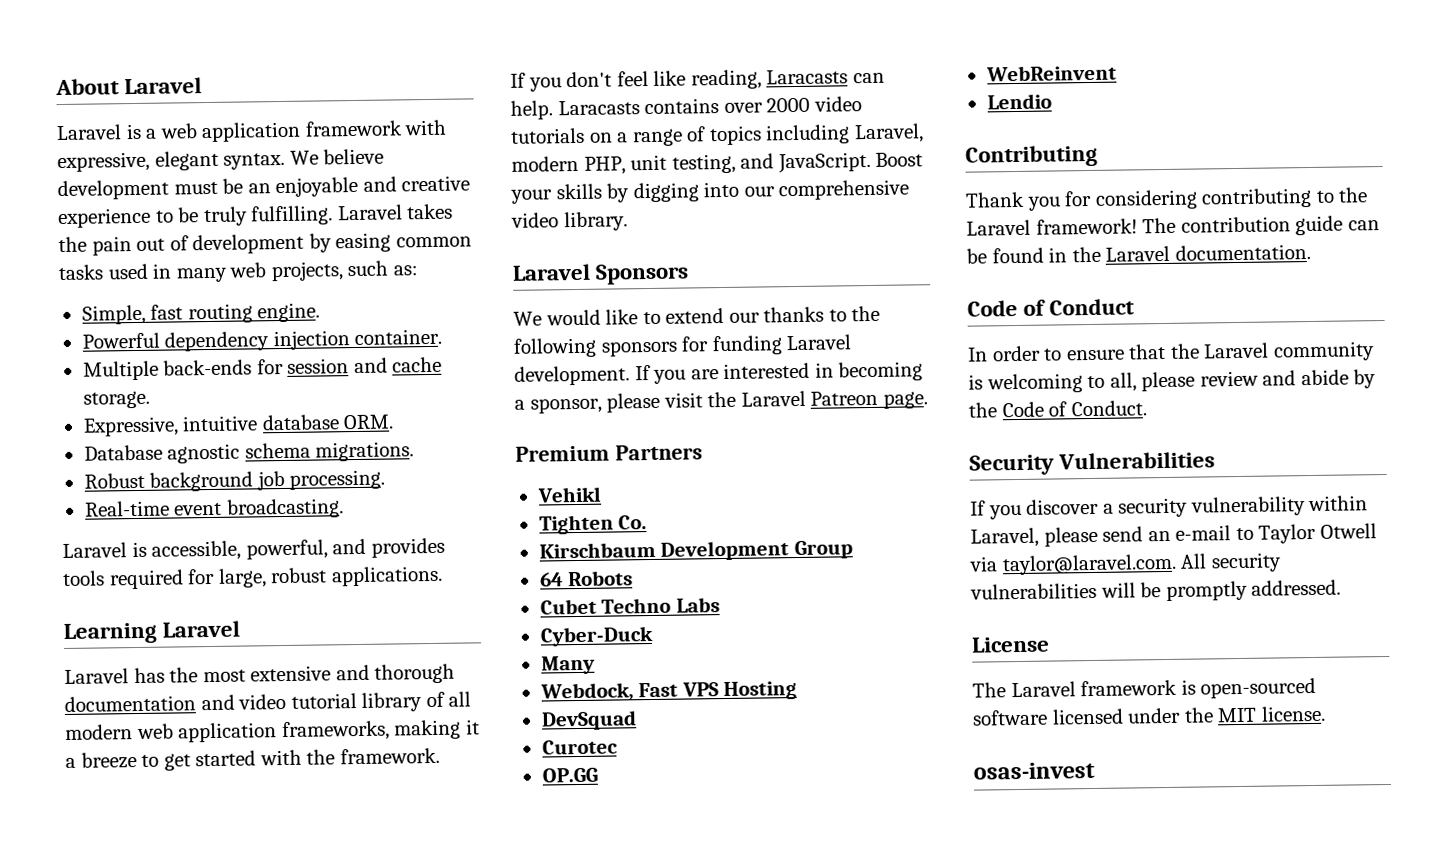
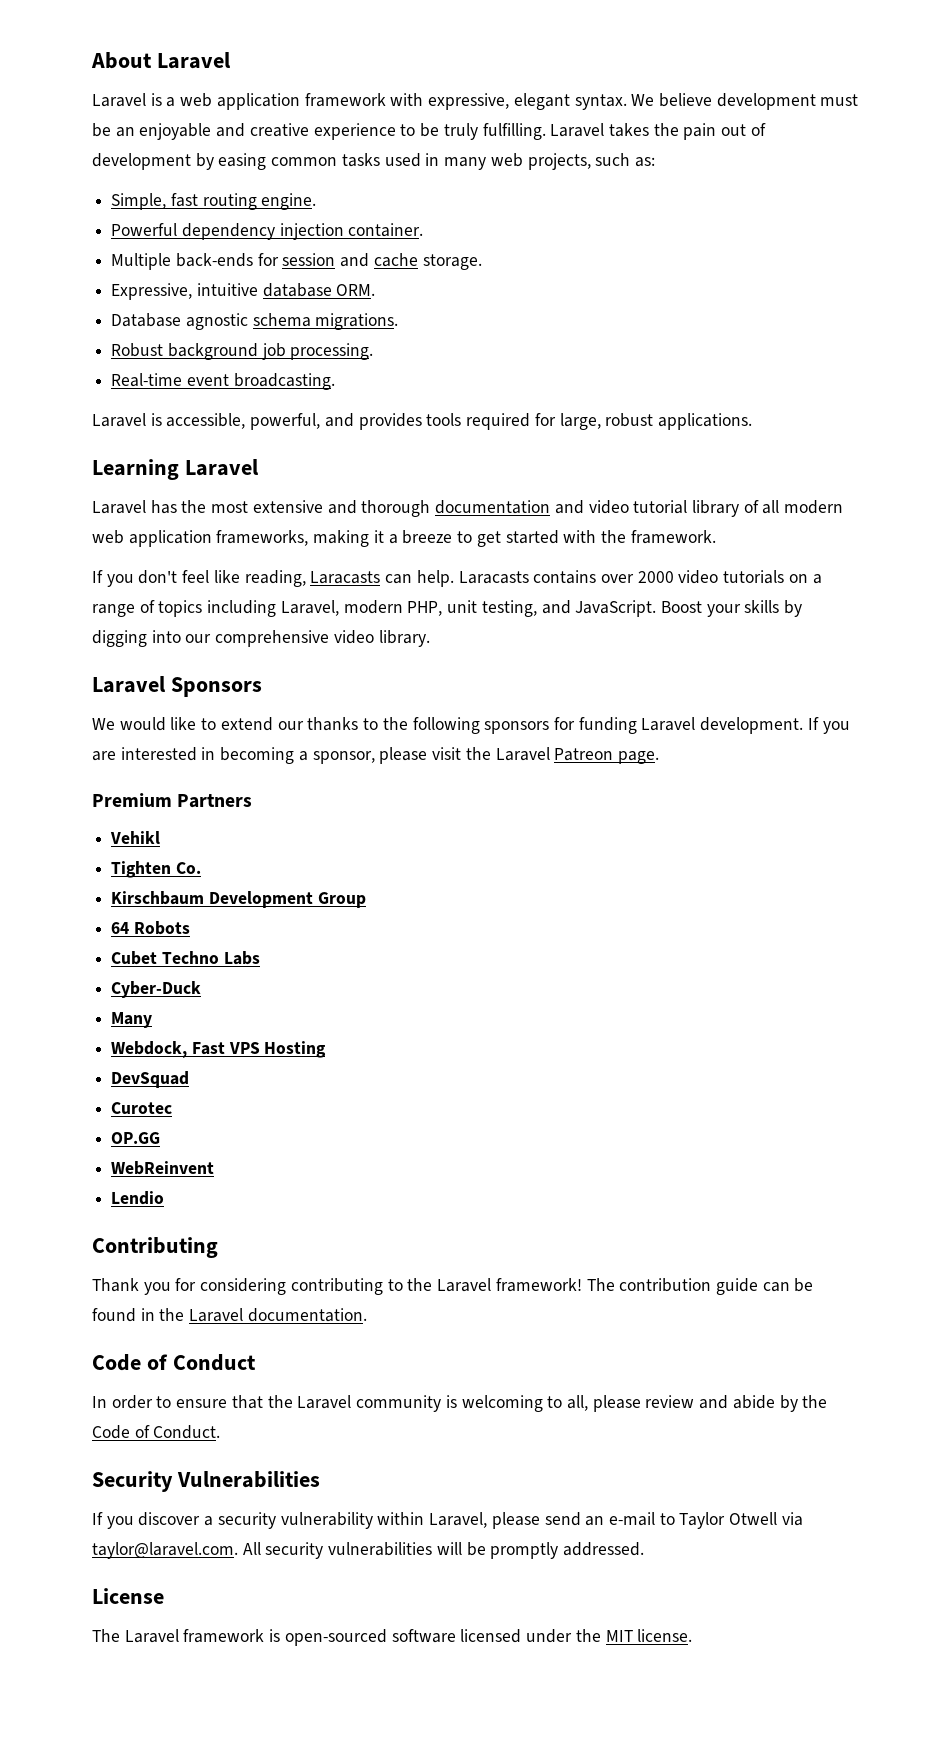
- osas-invest

